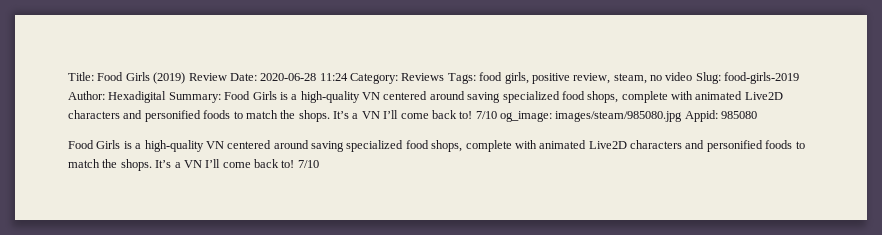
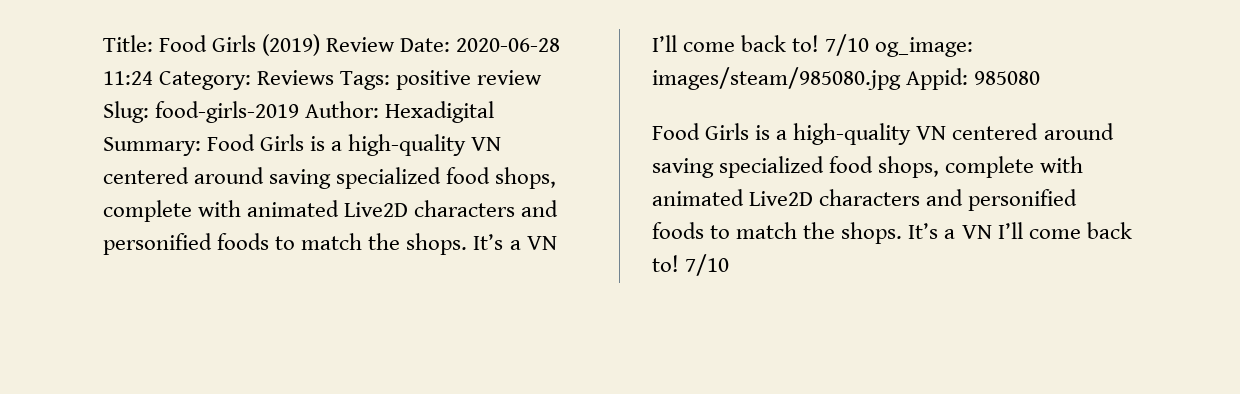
- Title: Food Girls (2019) Review Date: 2020-06-28 11:24 Category: Reviews Tags: food girls, positive review, steam, no video Slug: food-girls-2019 Author: Hexadigital Summary: Food Girls is a high-quality VN centered around saving specialized food shops, complete with animated Live2D characters and personified foods to match the shops.
+ Title: Food Girls (2019) Review Date: 2020-06-28 11:24 Category: Reviews Tags: positive review Slug: food-girls-2019 Author: Hexadigital Summary: Food Girls is a high-quality VN centered around saving specialized food shops, complete with animated Live2D characters and personified foods to match the shops.

